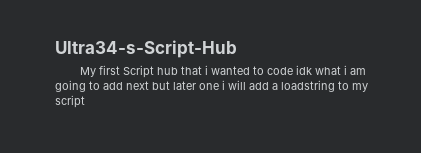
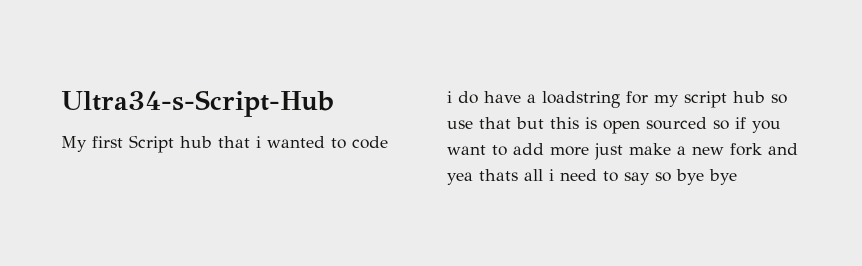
- My first Script hub that i wanted to code idk what i am going to add next but later one i will add a loadstring to my script
+ My first Script hub that i wanted to code
+ i do have a loadstring for my script hub so use that but this is open sourced so if you want to add more just make a new fork and yea thats all i need to say so bye bye

